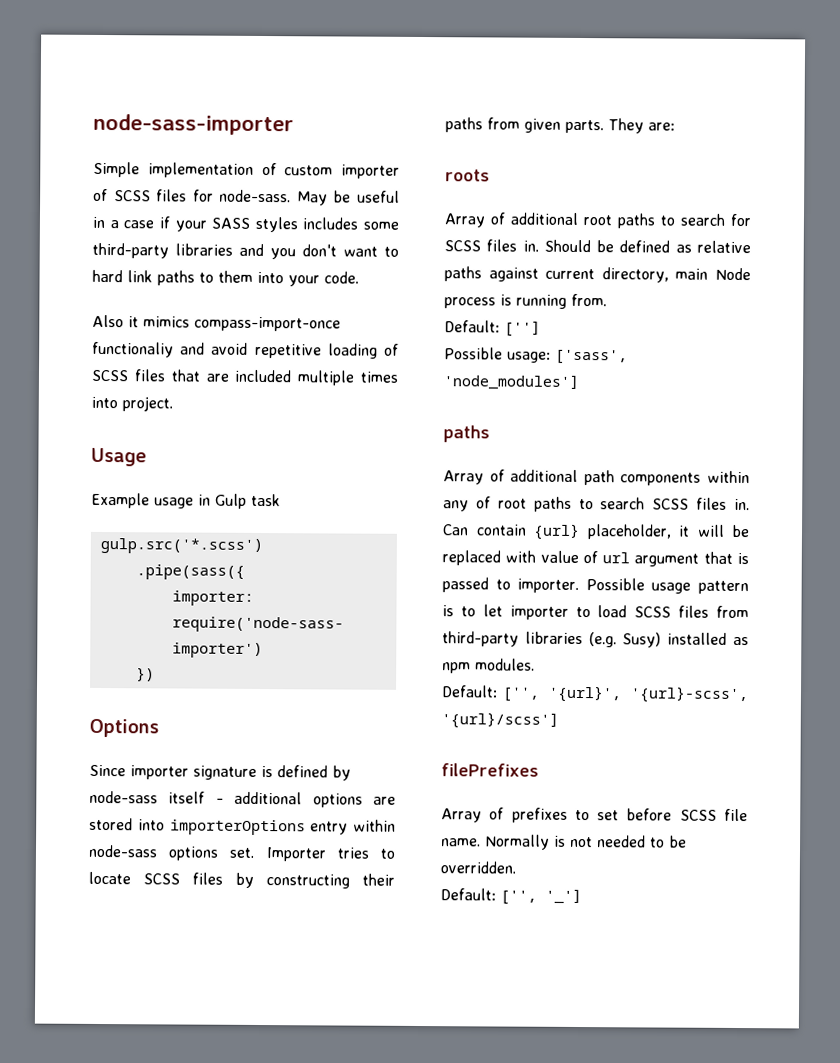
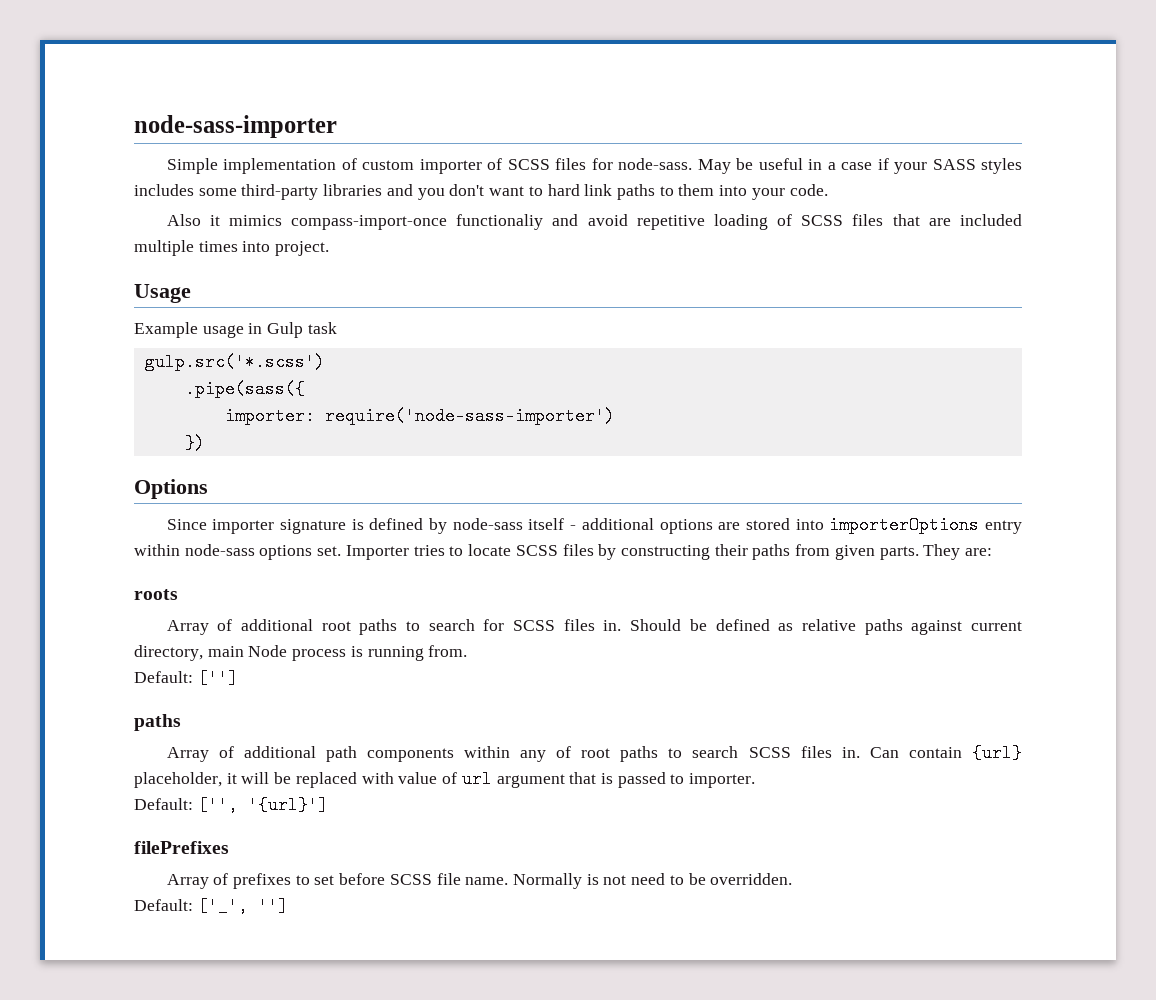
- Possible usage: ['sass', 'node_modules']
- Can contain {url} placeholder, it will be replaced with value of url argument that is passed to importer. Possible usage pattern is to let importer to load SCSS files from third-party libraries (e.g. Susy) installed as npm modules.
- Default: ['', '{url}', '{url}-scss', '{url}/scss']
+ Can contain {url} placeholder, it will be replaced with value of url argument that is passed to importer.
+ Default: ['', '{url}']
- Normally is not needed to be overridden.
+ Normally is not need to be overridden.
- Default: ['', '_']
+ Default: ['_', '']

